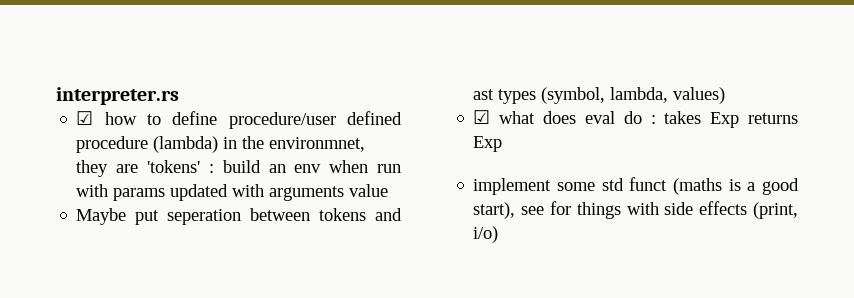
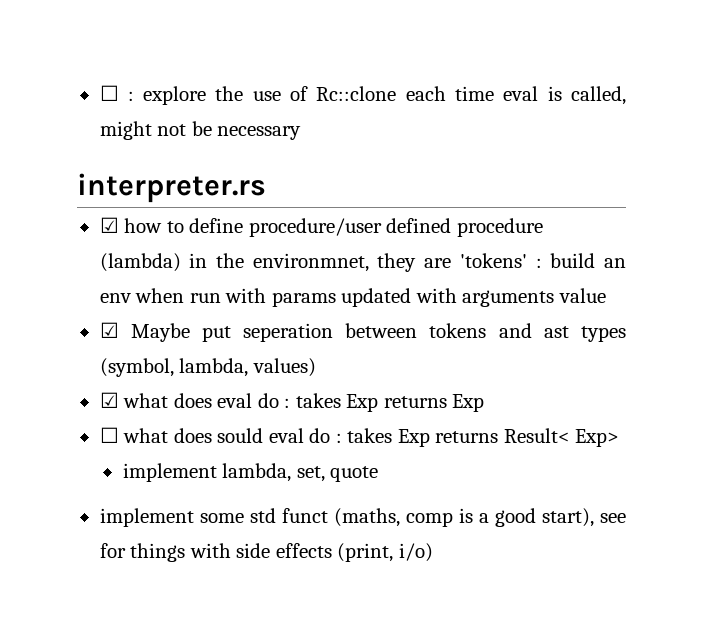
+ ☐ : explore the use of Rc::clone each time eval is called, might not be necessary
- Maybe put seperation between tokens and ast types (symbol, lambda, values)
+ ☑ Maybe put seperation between tokens and ast types (symbol, lambda, values)
+ ☐ what does sould eval do : takes Exp returns Result< Exp>
+ implement lambda, set, quote
- implement some std funct (maths is a good start), see for things with side effects (print, i/o)
+ implement some std funct (maths, comp is a good start), see for things with side effects (print, i/o)

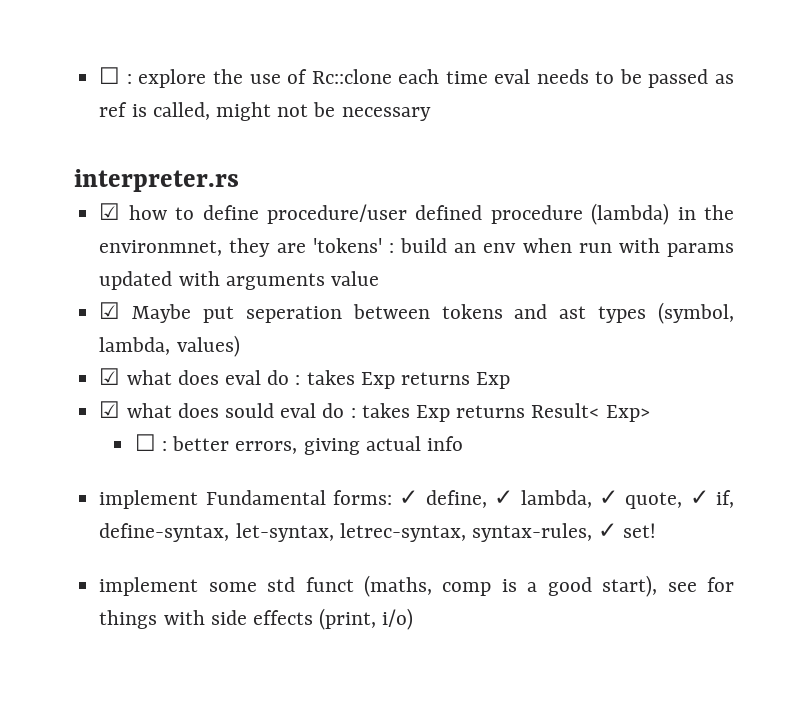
- ☐ : explore the use of Rc::clone each time eval is called, might not be necessary
+ ☐ : explore the use of Rc::clone each time eval needs to be passed as ref is called, might not be necessary
- ☐ what does sould eval do : takes Exp returns Result< Exp>
+ ☑ what does sould eval do : takes Exp returns Result< Exp>
- implement lambda, set, quote
+ ☐ : better errors, giving actual info
+ implement Fundamental forms: ✓ define, ✓ lambda, ✓ quote, ✓ if, define-syntax, let-syntax, letrec-syntax, syntax-rules, ✓ set!

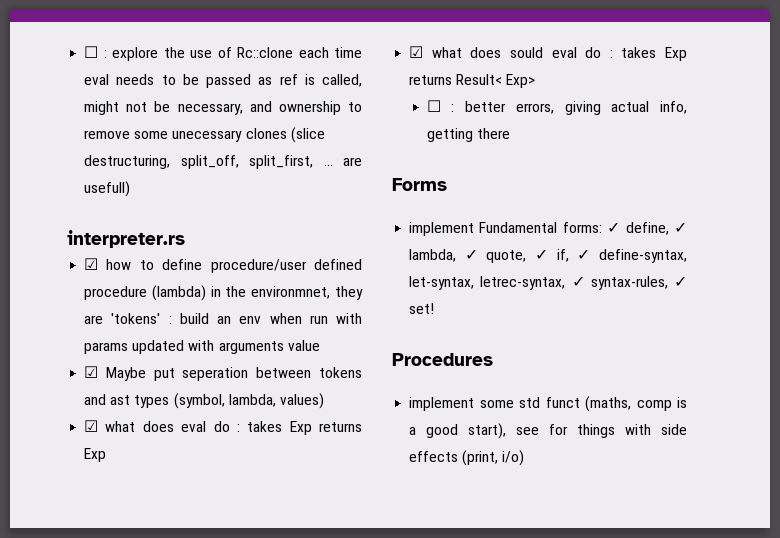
- ☐ : explore the use of Rc::clone each time eval needs to be passed as ref is called, might not be necessary
+ ☐ : explore the use of Rc::clone each time eval needs to be passed as ref is called, might not be necessary, and ownership to remove some unecessary clones (slice destructuring, split_off, split_first, ... are usefull)
- ☐ : better errors, giving actual info
+ ☐ : better errors, giving actual info, getting there
+ Forms
- implement Fundamental forms: ✓ define, ✓ lambda, ✓ quote, ✓ if, define-syntax, let-syntax, letrec-syntax, syntax-rules, ✓ set!
+ implement Fundamental forms: ✓ define, ✓ lambda, ✓ quote, ✓ if, ✓ define-syntax, let-syntax, letrec-syntax, ✓ syntax-rules, ✓ set!
+ Procedures

